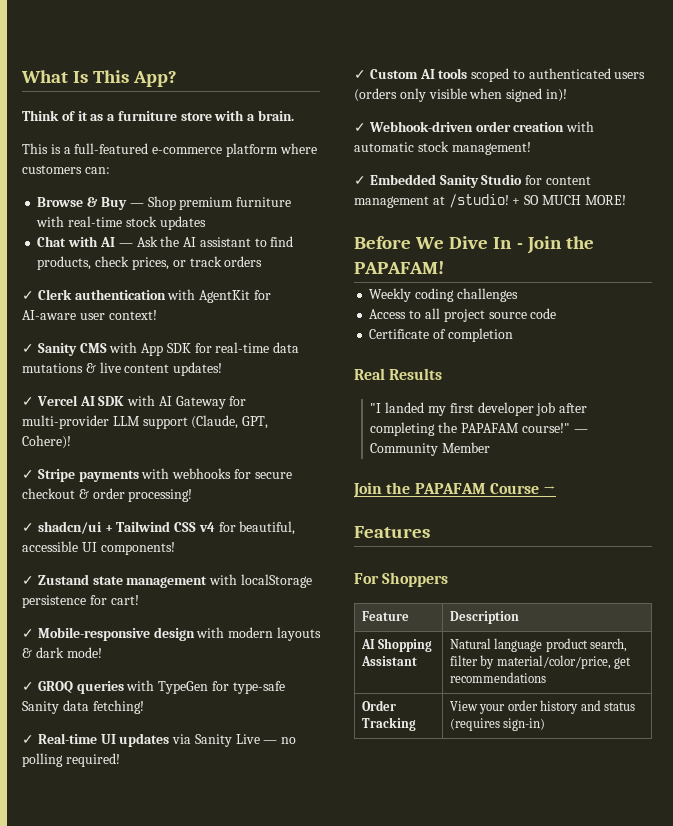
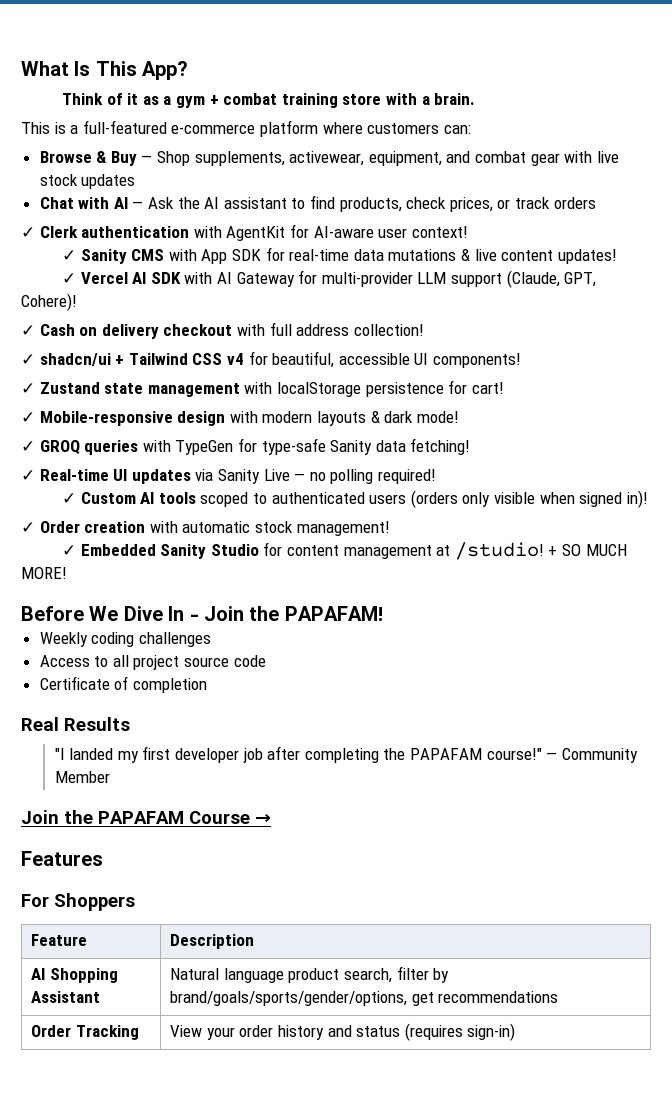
- Think of it as a furniture store with a brain.
+ Think of it as a gym + combat training store with a brain.
- Browse & Buy — Shop premium furniture with real-time stock updates
+ Browse & Buy — Shop supplements, activewear, equipment, and combat gear with live stock updates
- ✓ Stripe payments with webhooks for secure checkout & order processing!
+ ✓ Cash on delivery checkout with full address collection!
- ✓ Webhook-driven order creation with automatic stock management!
+ ✓ Order creation with automatic stock management!
- AI Shopping Assistant | Natural language product search, filter by material/color/price, get recommendations
+ AI Shopping Assistant | Natural language product search, filter by brand/goals/sports/gender/options, get recommendations

